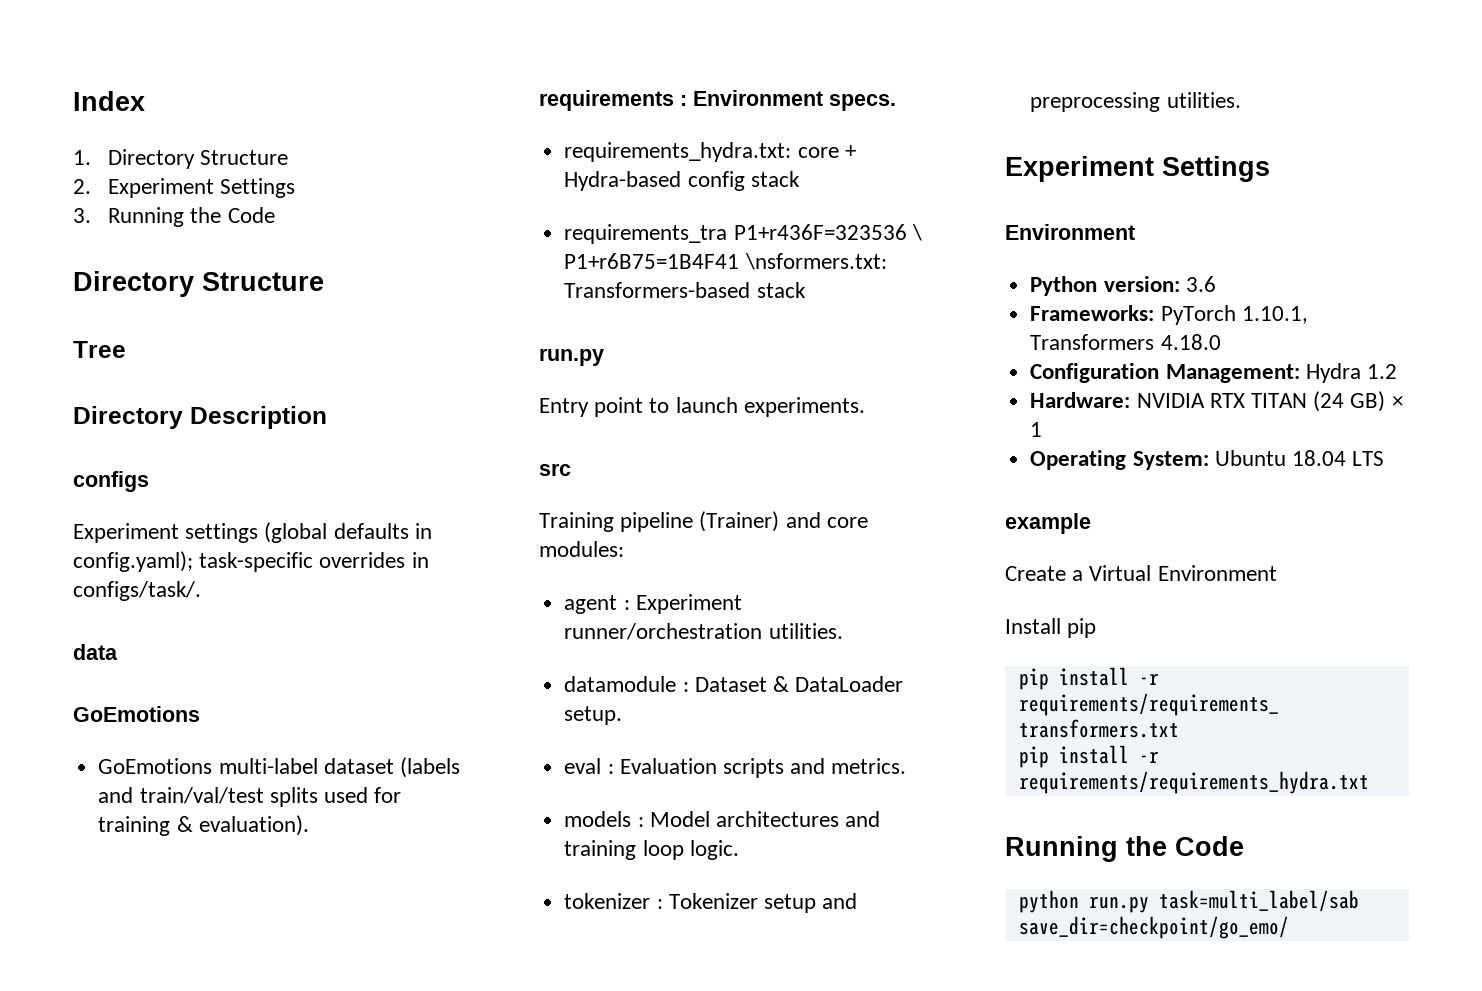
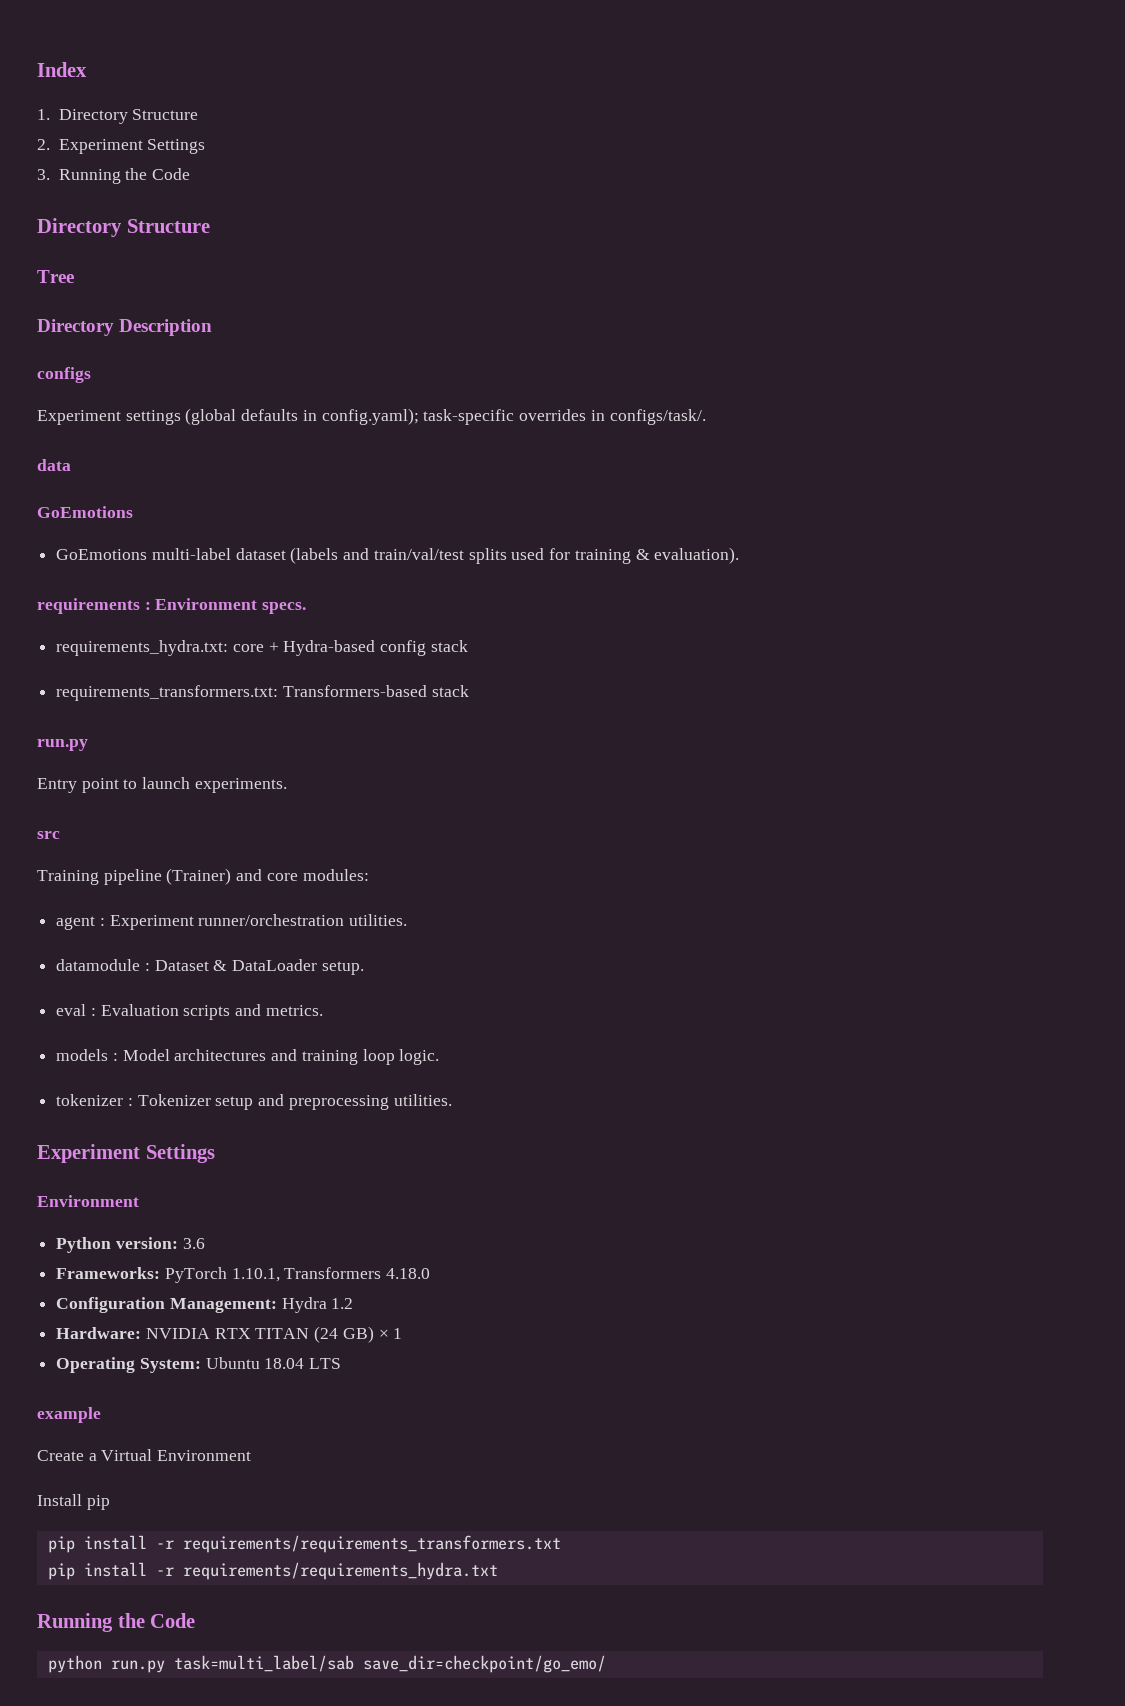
- requirements_tra P1+r436F=323536 \ P1+r6B75=1B4F41 \nsformers.txt: Transformers-based stack
+ requirements_transformers.txt: Transformers-based stack

